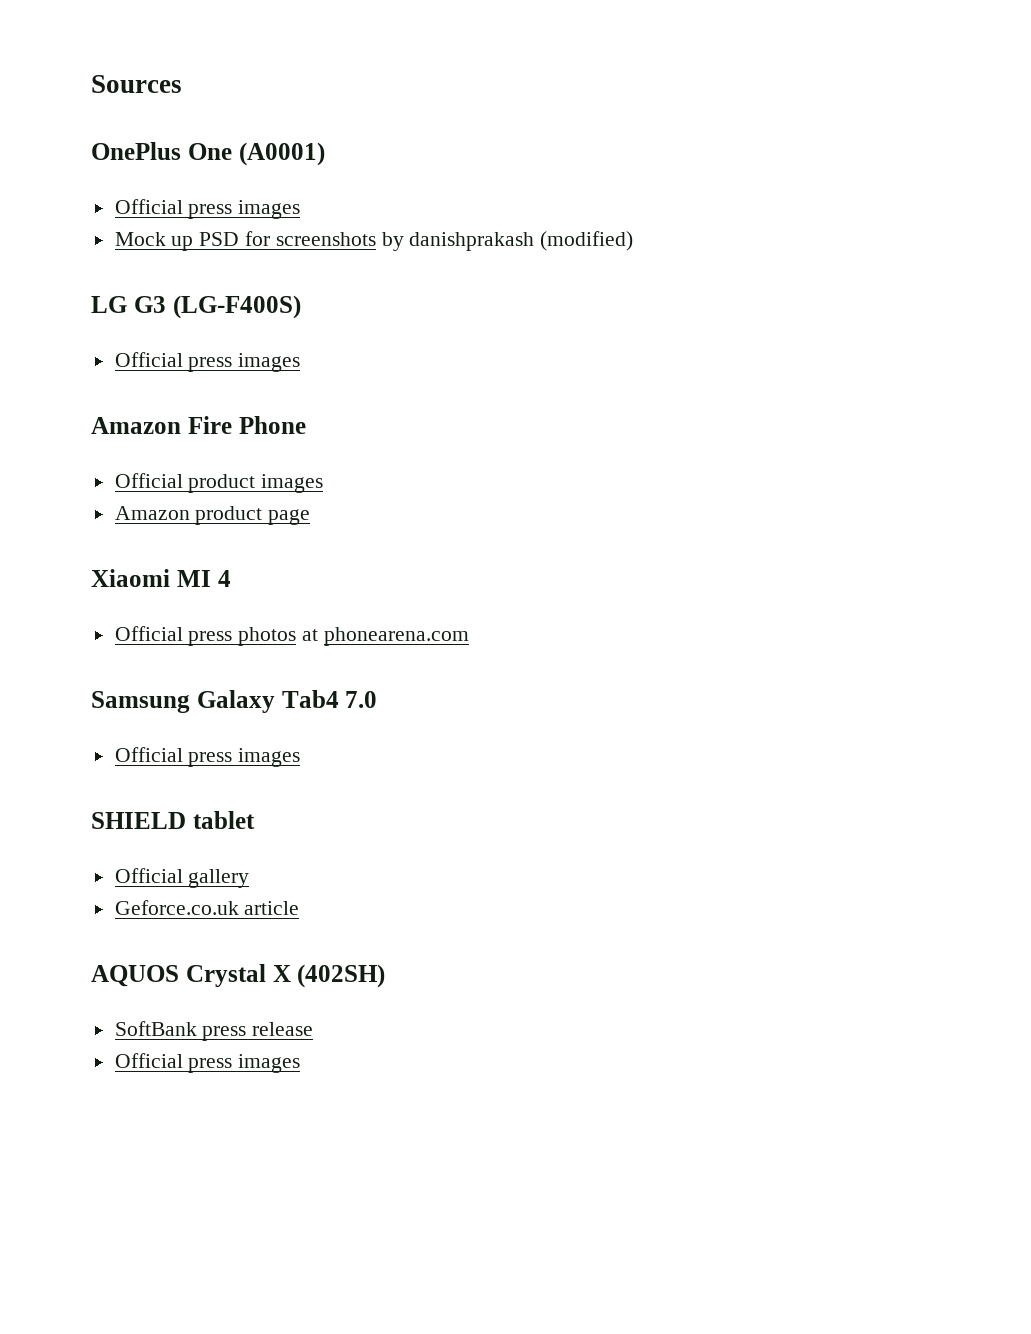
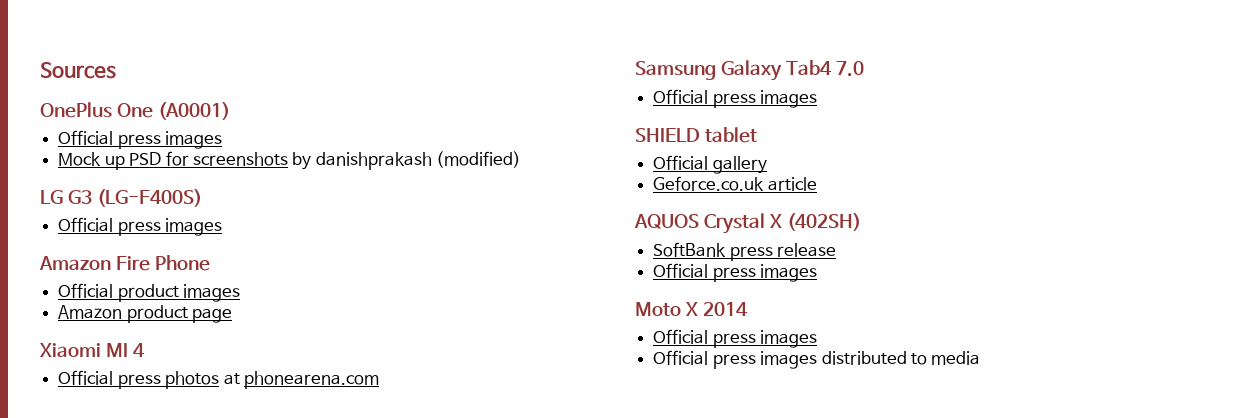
+ Moto X 2014
+ Official press images
+ Official press images distributed to media

